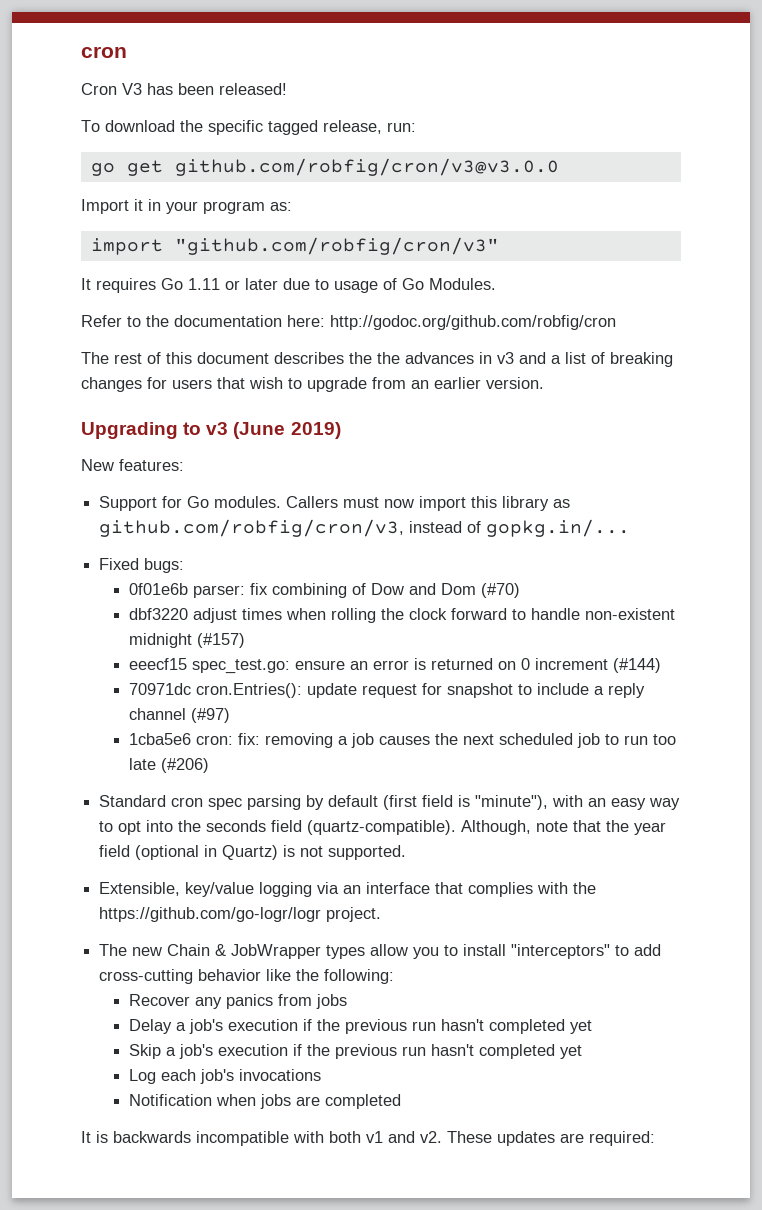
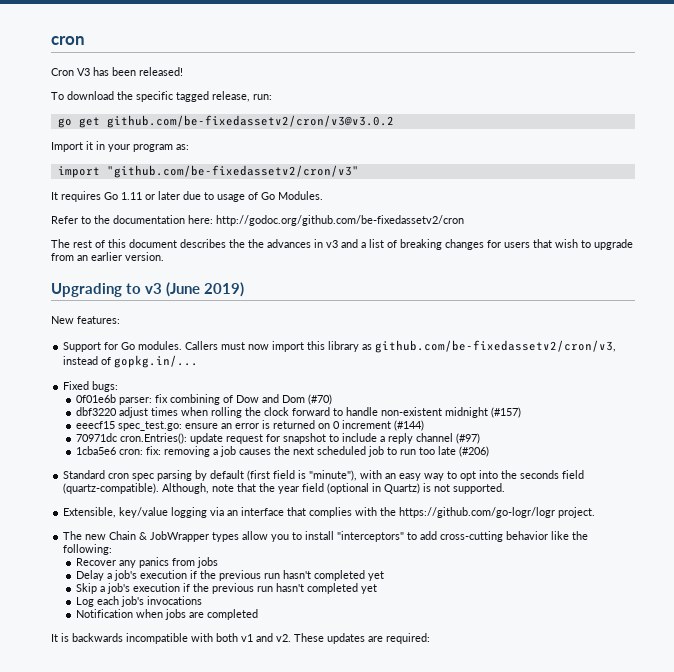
- go get github.com/robfig/cron/v3@v3.0.0
+ go get github.com/be-fixedassetv2/cron/v3@v3.0.2
- import "github.com/robfig/cron/v3"
+ import "github.com/be-fixedassetv2/cron/v3"
- Refer to the documentation here: http://godoc.org/github.com/robfig/cron
+ Refer to the documentation here: http://godoc.org/github.com/be-fixedassetv2/cron
- Callers must now import this library as github.com/robfig/cron/v3, instead of gopkg.in/...
+ Callers must now import this library as github.com/be-fixedassetv2/cron/v3, instead of gopkg.in/...

